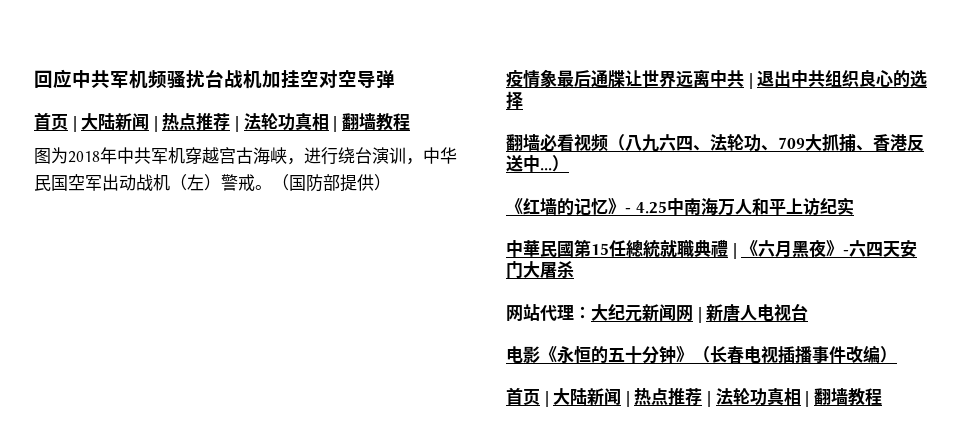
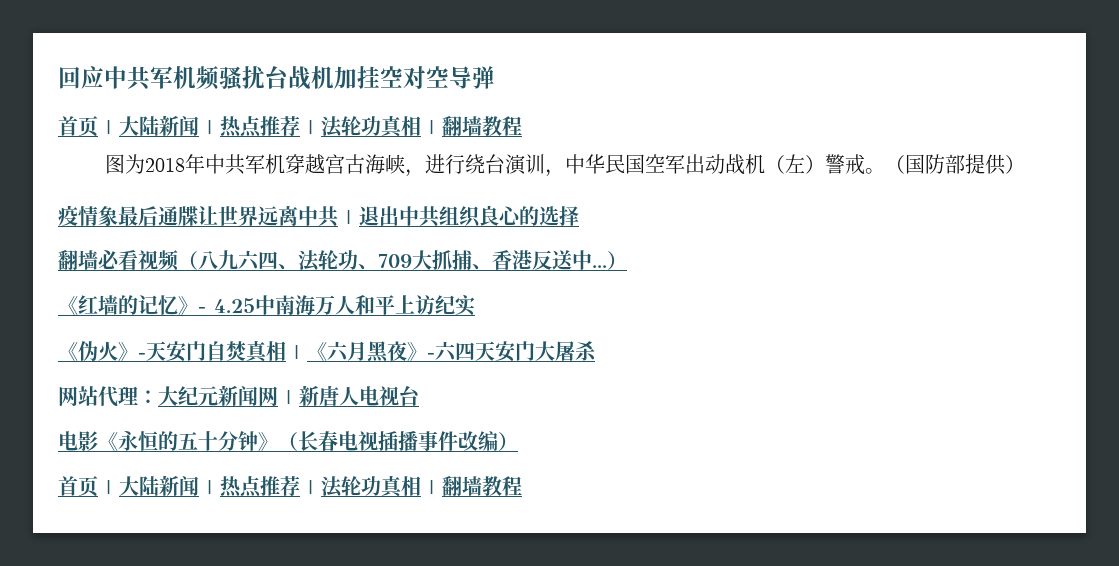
- 中華民國第15任總統就職典禮 | 《六月黑夜》-六四天安门大屠杀
+ 《伪火》-天安门自焚真相 | 《六月黑夜》-六四天安门大屠杀

